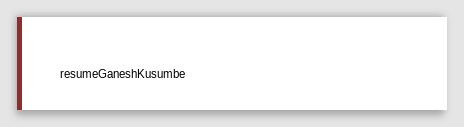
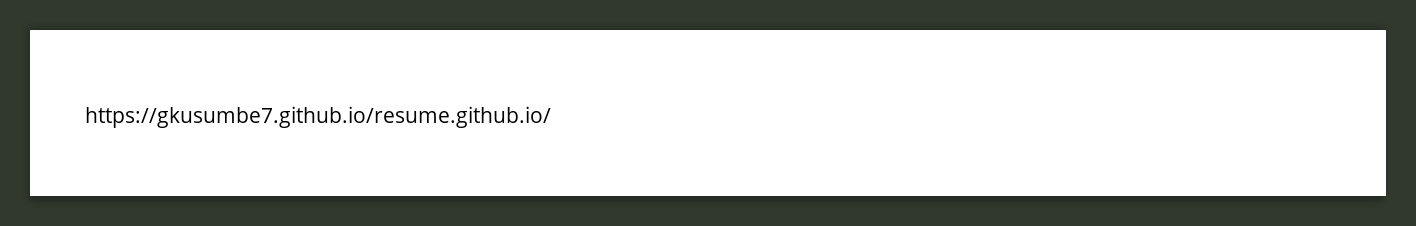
- resumeGaneshKusumbe
+ https://gkusumbe7.github.io/resume.github.io/

